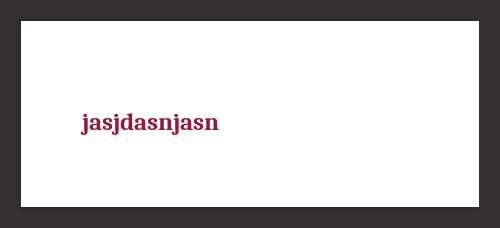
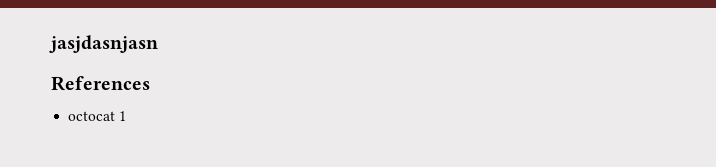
+ References
+ octocat 1

